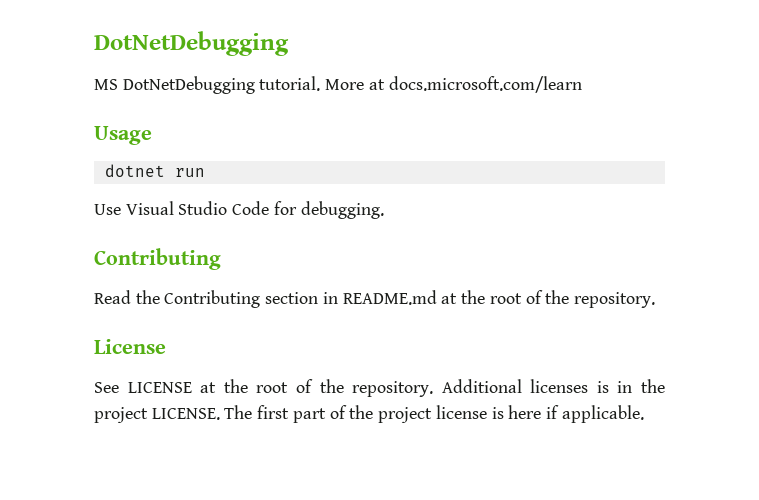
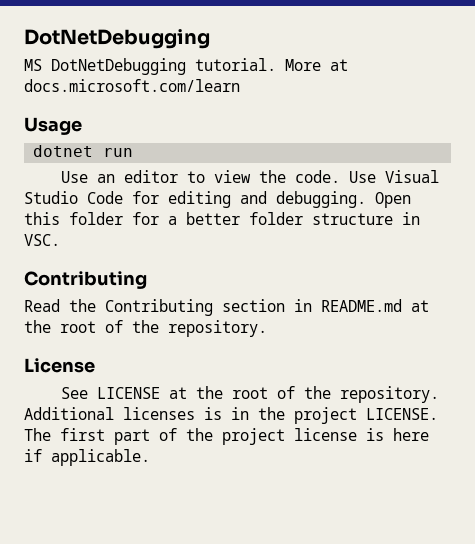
- Use Visual Studio Code for debugging.
+ Use an editor to view the code. Use Visual Studio Code for editing and debugging. Open this folder for a better folder structure in VSC.

